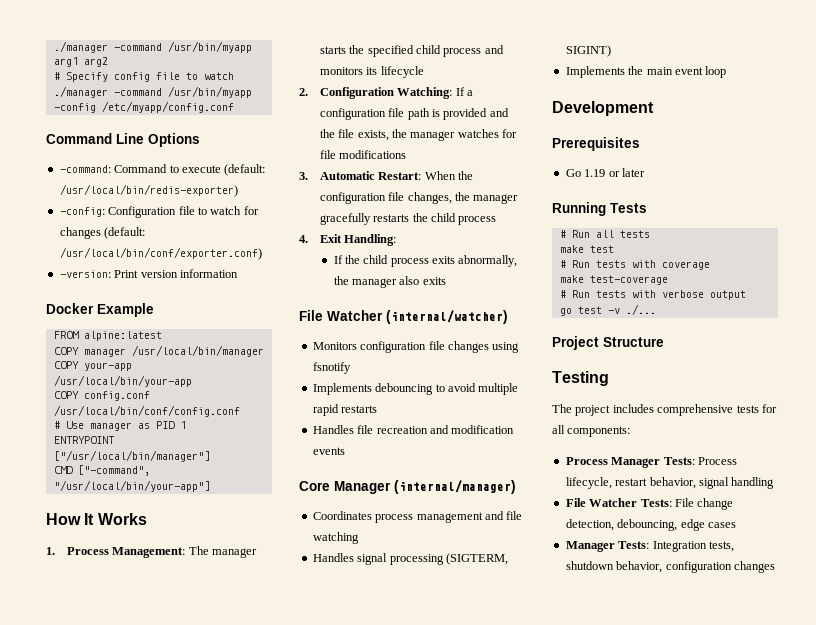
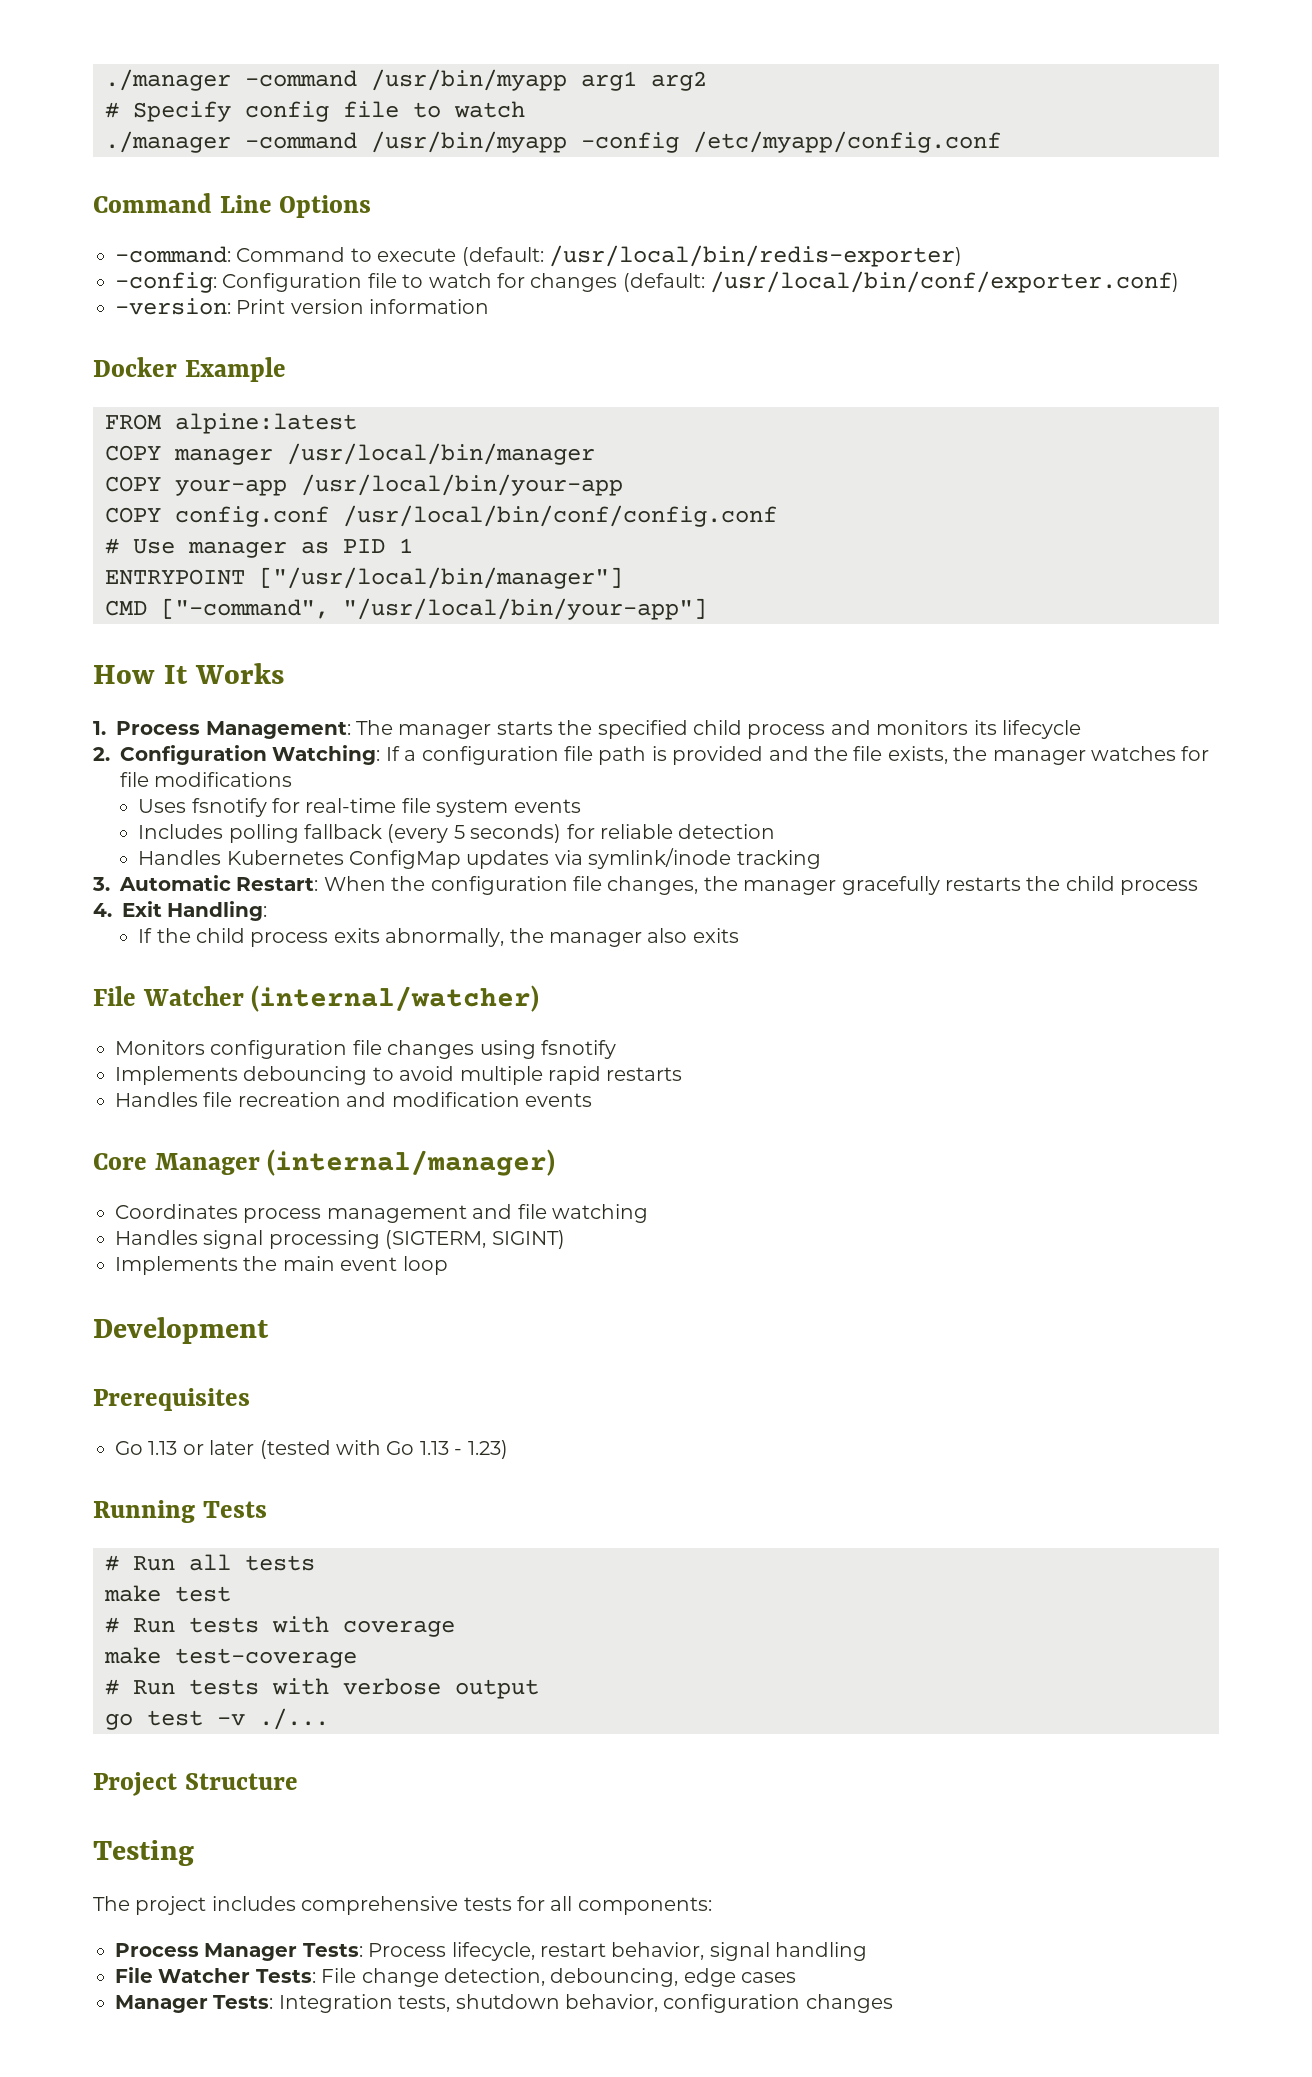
+ Uses fsnotify for real-time file system events
+ Includes polling fallback (every 5 seconds) for reliable detection
+ Handles Kubernetes ConfigMap updates via symlink/inode tracking
- Go 1.19 or later
+ Go 1.13 or later (tested with Go 1.13 - 1.23)

